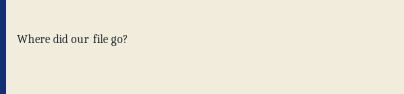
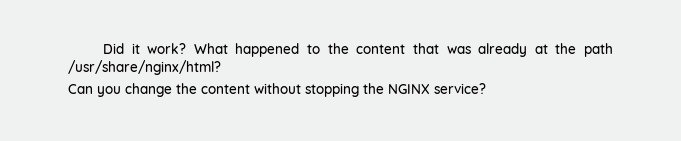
- Where did our file go?
+ Did it work? What happened to the content that was already at the path /usr/share/nginx/html?
+ Can you change the content without stopping the NGINX service?

